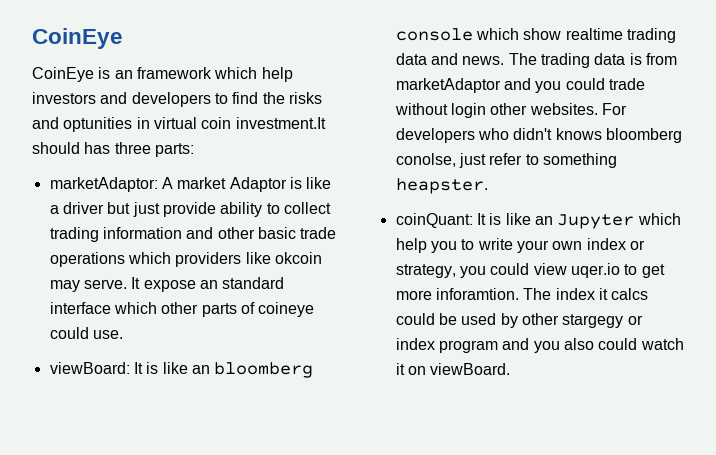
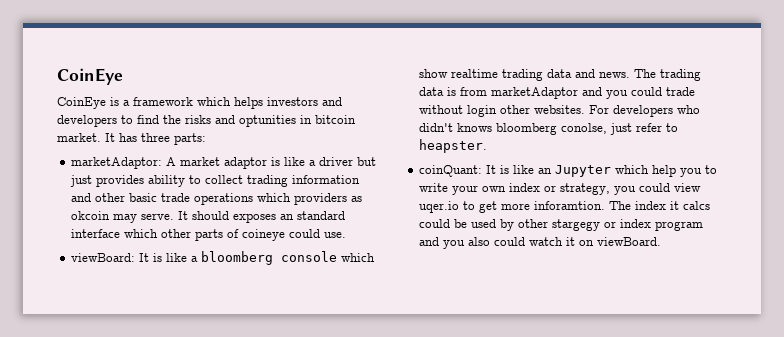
- CoinEye is an framework which help investors and developers to find the risks and optunities in virtual coin investment.It should has three parts:
+ CoinEye is a framework which helps investors and developers to find the risks and optunities in bitcoin market. It has three parts:
- marketAdaptor: A market Adaptor is like a driver but just provide ability to collect trading information and other basic trade operations which providers like okcoin may serve.
+ marketAdaptor: A market adaptor is like a driver but just provides ability to collect trading information and other basic trade operations which providers as okcoin may serve.
- It expose an standard interface which other parts of coineye could use.
+ It should exposes an standard interface which other parts of coineye could use.
- viewBoard: It is like an bloomberg console which show realtime trading data and news.
+ viewBoard: It is like a bloomberg console which show realtime trading data and news.
- For developers who didn't knows bloomberg conolse, just refer to something heapster.
+ For developers who didn't knows bloomberg conolse, just refer to heapster.

